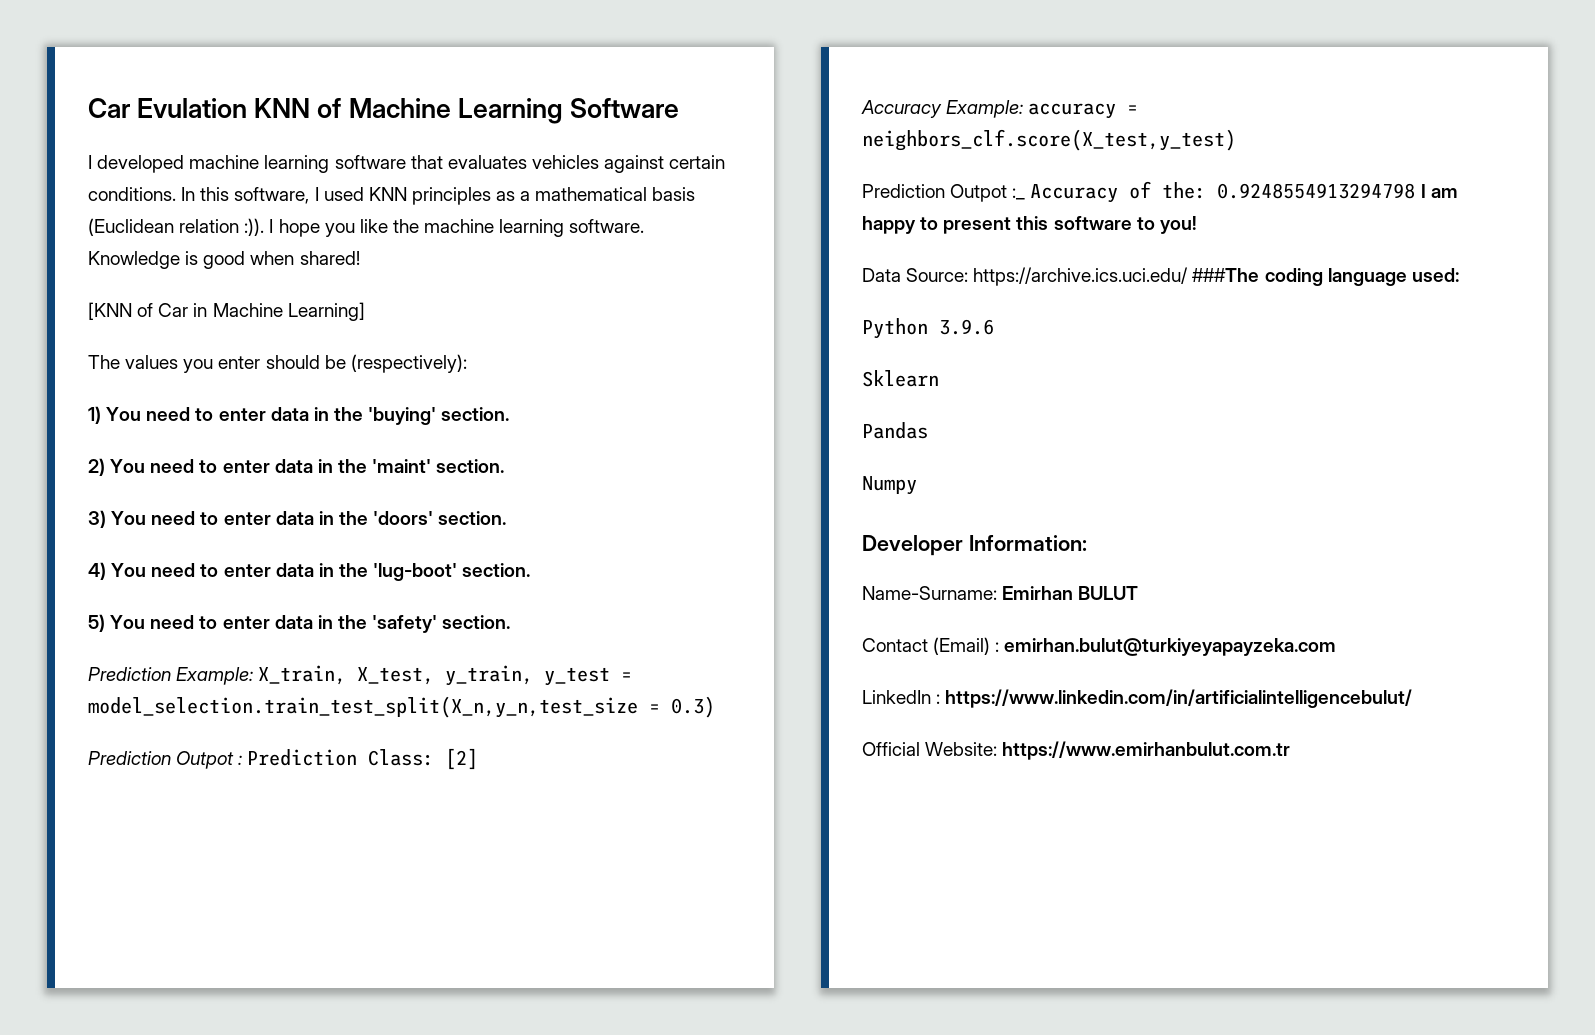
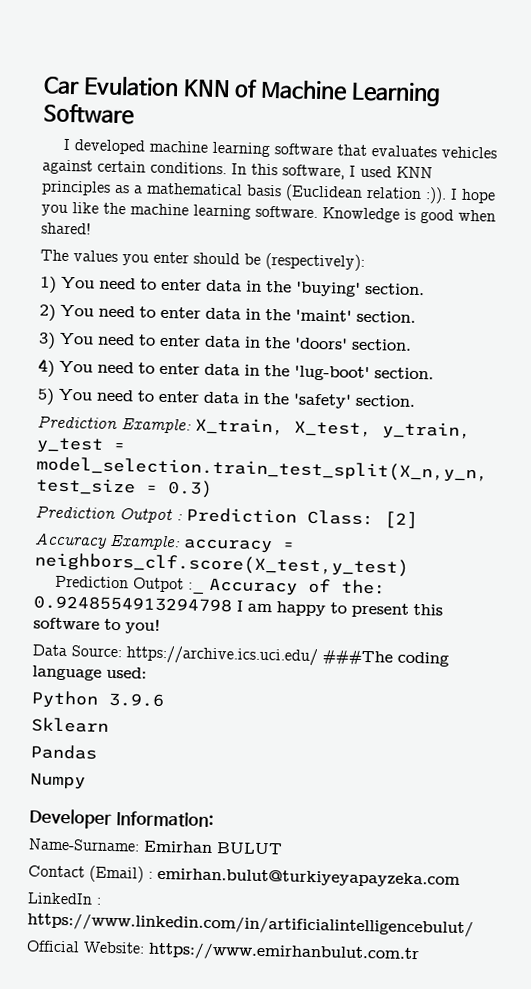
- [KNN of Car in Machine Learning]

